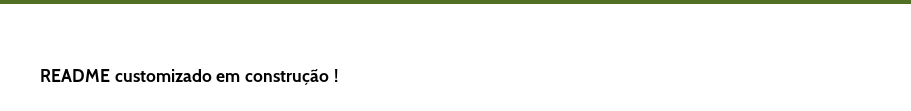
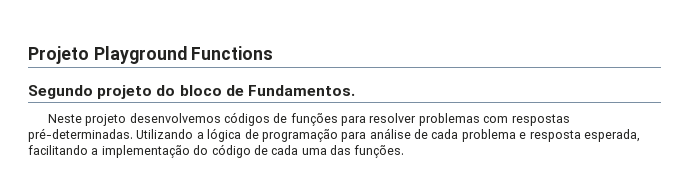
- README customizado em construção !
+ Projeto Playground Functions
+ Segundo projeto do bloco de Fundamentos.
+ Neste projeto desenvolvemos códigos de funções para resolver problemas com respostas pré-determinadas. Utilizando a lógica de programação para análise de cada problema e resposta esperada, facilitando a implementação do código de cada uma das funções.

